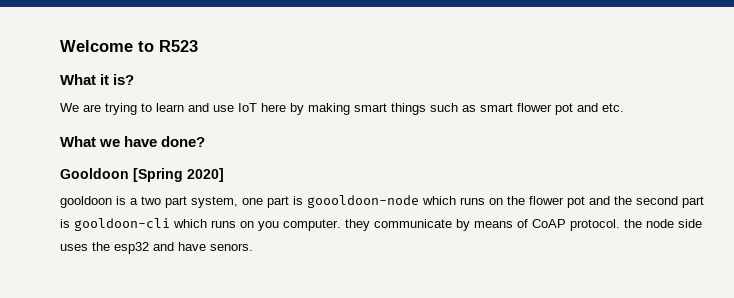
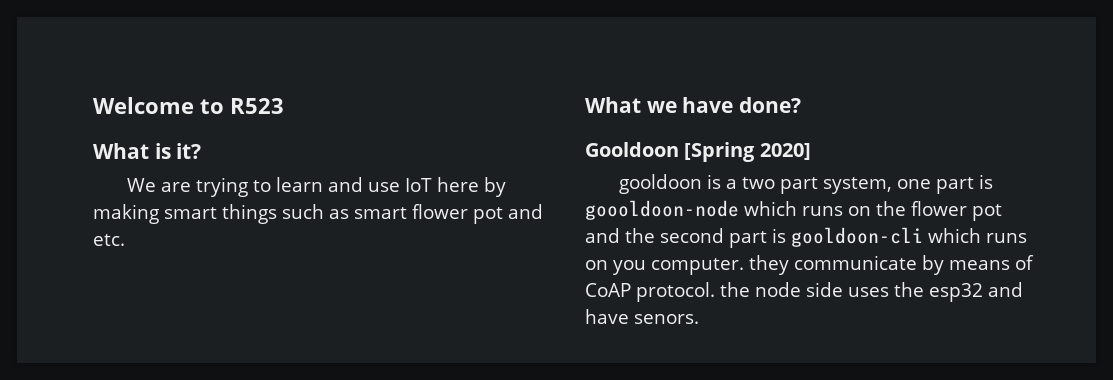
- What it is?
+ What is it?

